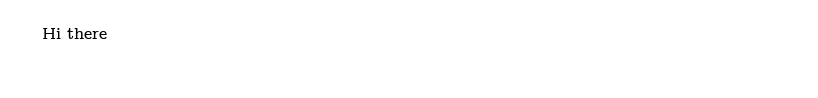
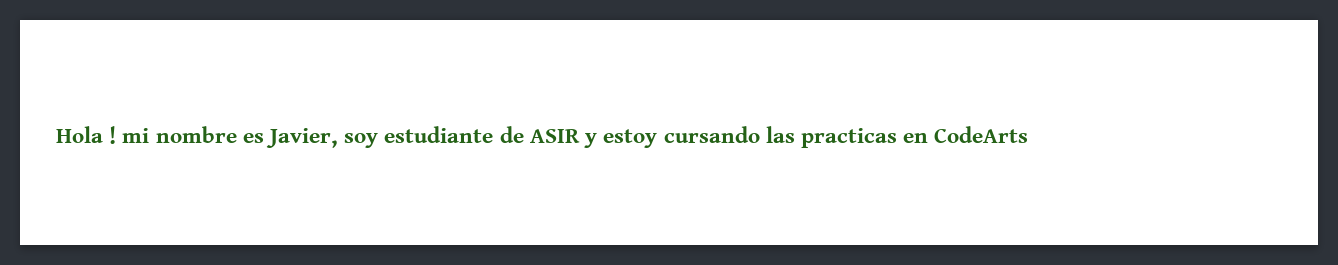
- Hi there
+ Hola ! mi nombre es Javier, soy estudiante de ASIR y estoy cursando las practicas en CodeArts

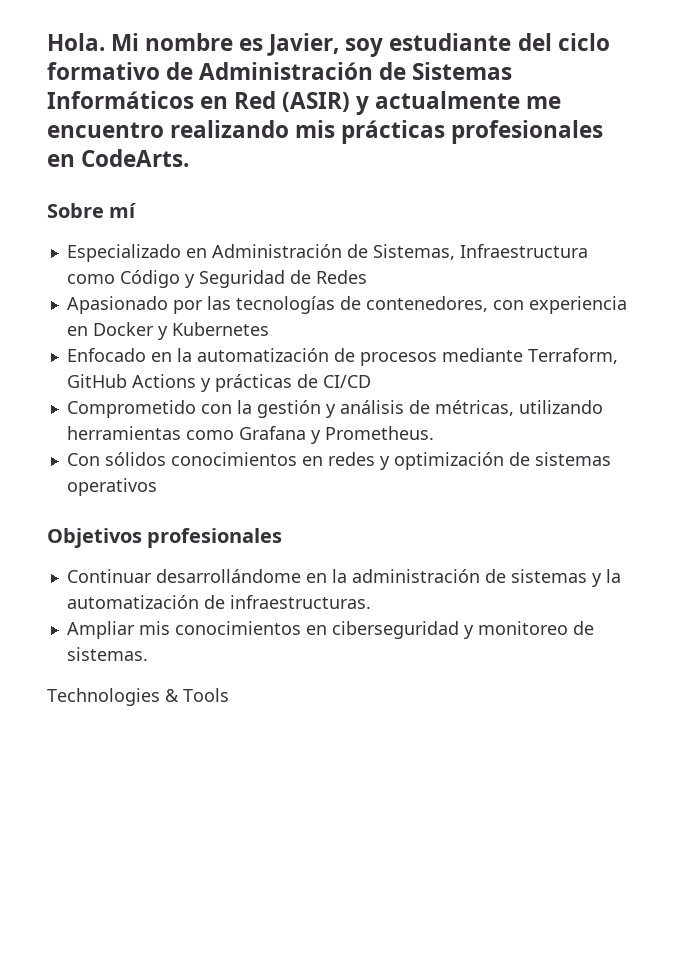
- Hola ! mi nombre es Javier, soy estudiante de ASIR y estoy cursando las practicas en CodeArts
+ Hola. Mi nombre es Javier, soy estudiante del ciclo formativo de Administración de Sistemas Informáticos en Red (ASIR) y actualmente me encuentro realizando mis prácticas profesionales en CodeArts.
+ Sobre mí
+ Especializado en Administración de Sistemas, Infraestructura como Código y Seguridad de Redes
+ Apasionado por las tecnologías de contenedores, con experiencia en Docker y Kubernetes
+ Enfocado en la automatización de procesos mediante Terraform, GitHub Actions y prácticas de CI/CD
+ Comprometido con la gestión y análisis de métricas, utilizando herramientas como Grafana y Prometheus.
+ Con sólidos conocimientos en redes y optimización de sistemas operativos
+ Objetivos profesionales
+ Continuar desarrollándome en la administración de sistemas y la automatización de infraestructuras.
+ Ampliar mis conocimientos en ciberseguridad y monitoreo de sistemas.
+ Technologies & Tools

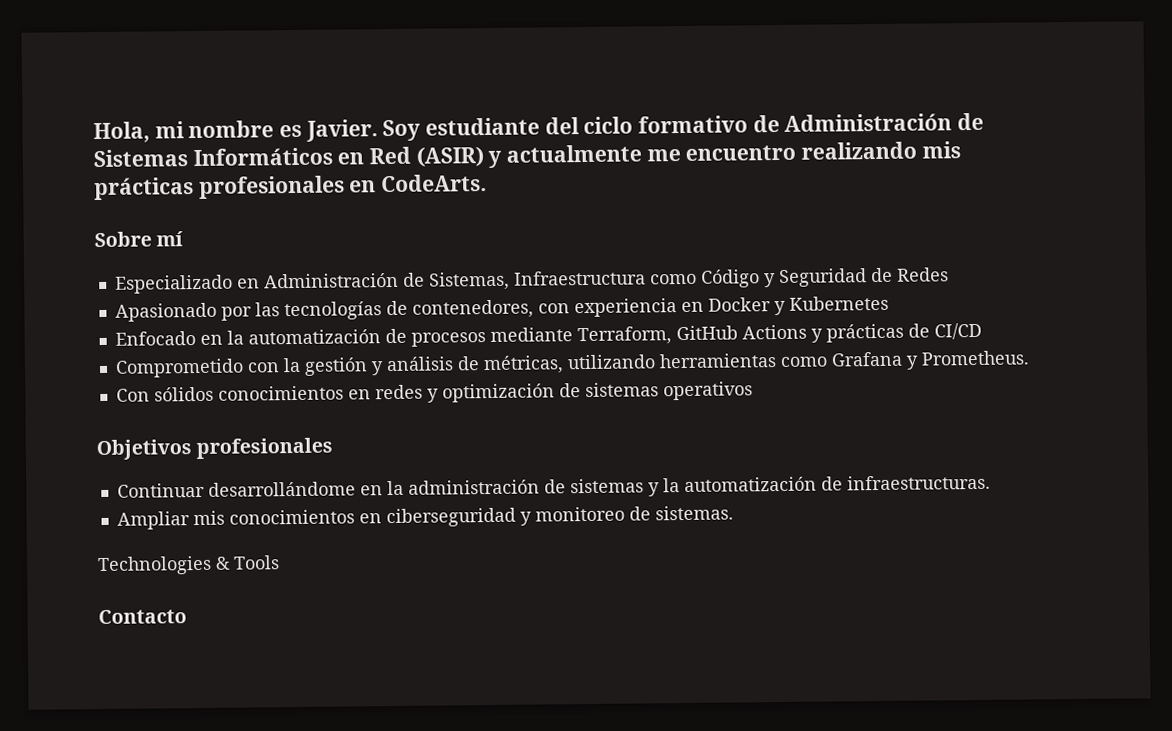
- Hola. Mi nombre es Javier, soy estudiante del ciclo formativo de Administración de Sistemas Informáticos en Red (ASIR) y actualmente me encuentro realizando mis prácticas profesionales en CodeArts.
+ Hola, mi nombre es Javier. Soy estudiante del ciclo formativo de Administración de Sistemas Informáticos en Red (ASIR) y actualmente me encuentro realizando mis prácticas profesionales en CodeArts.
+ Contacto

